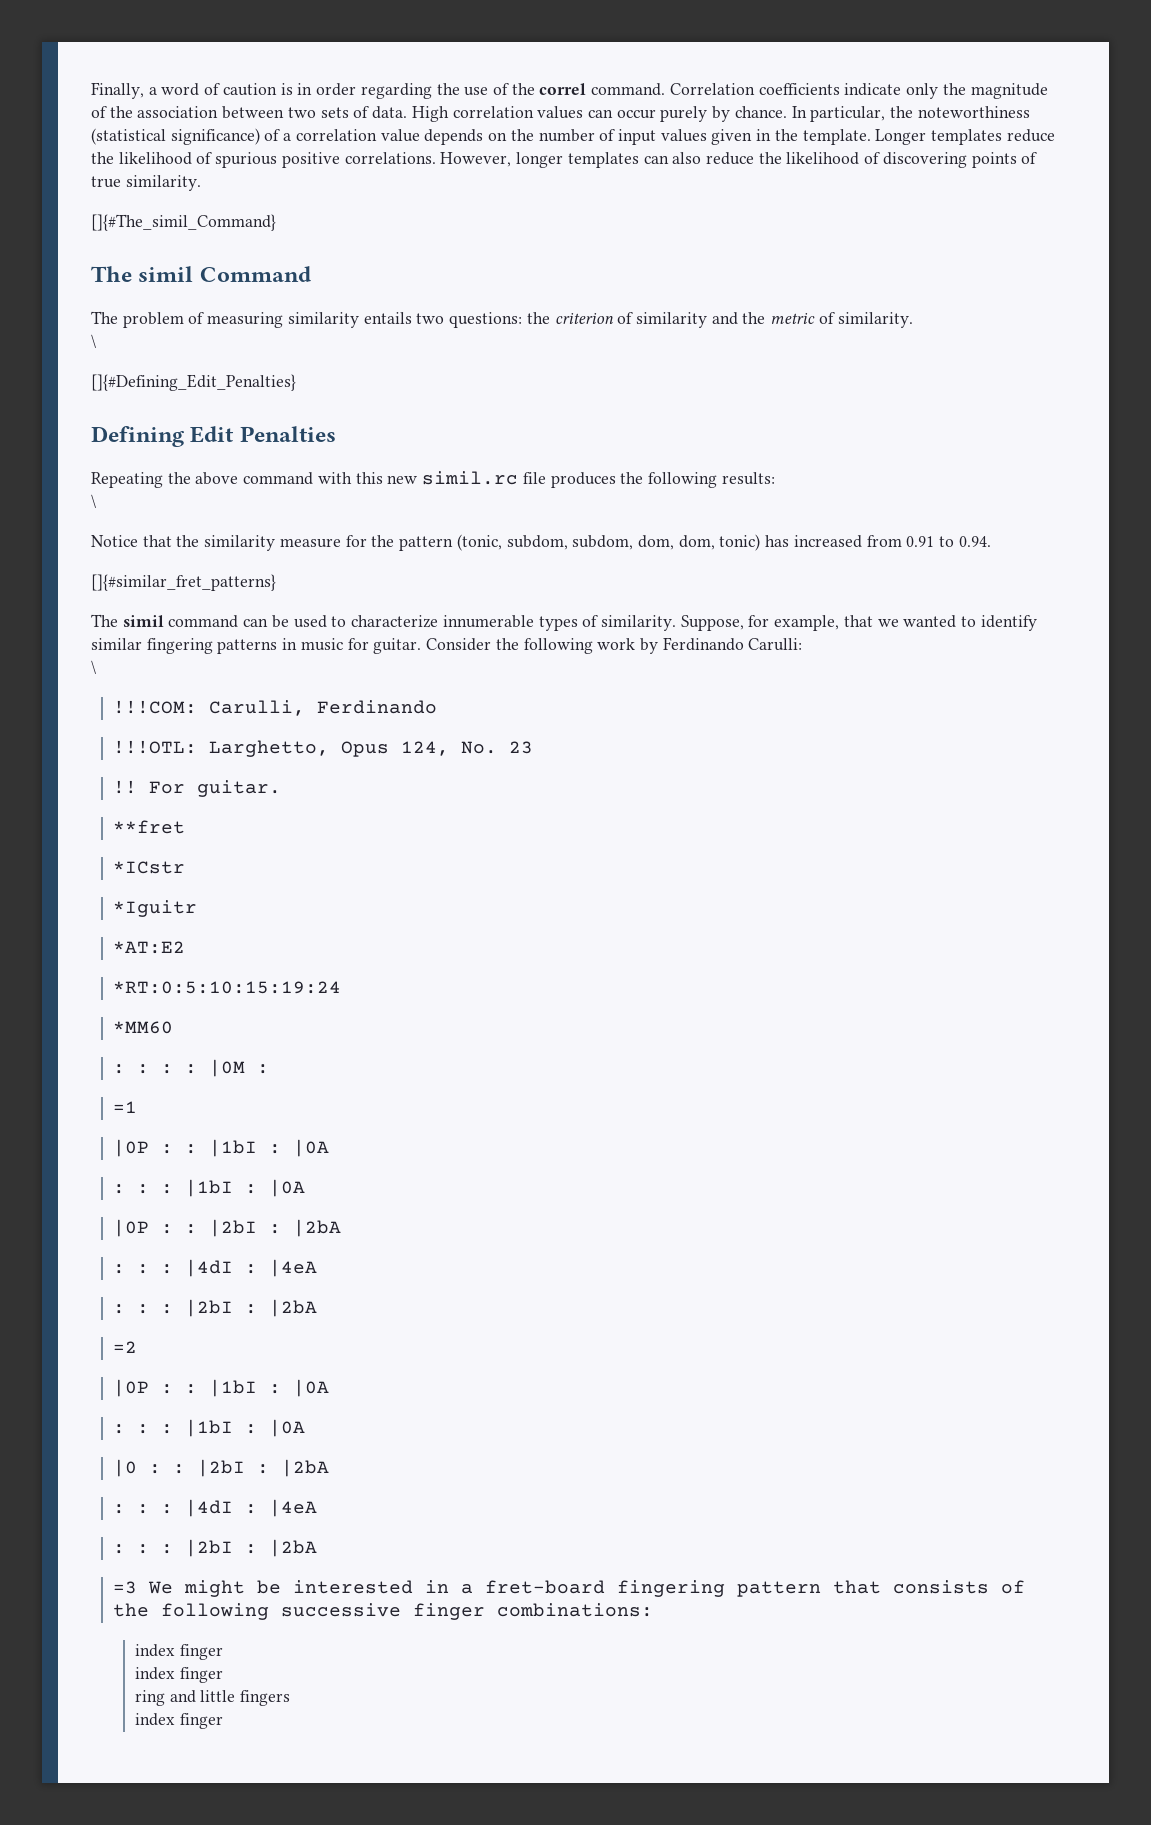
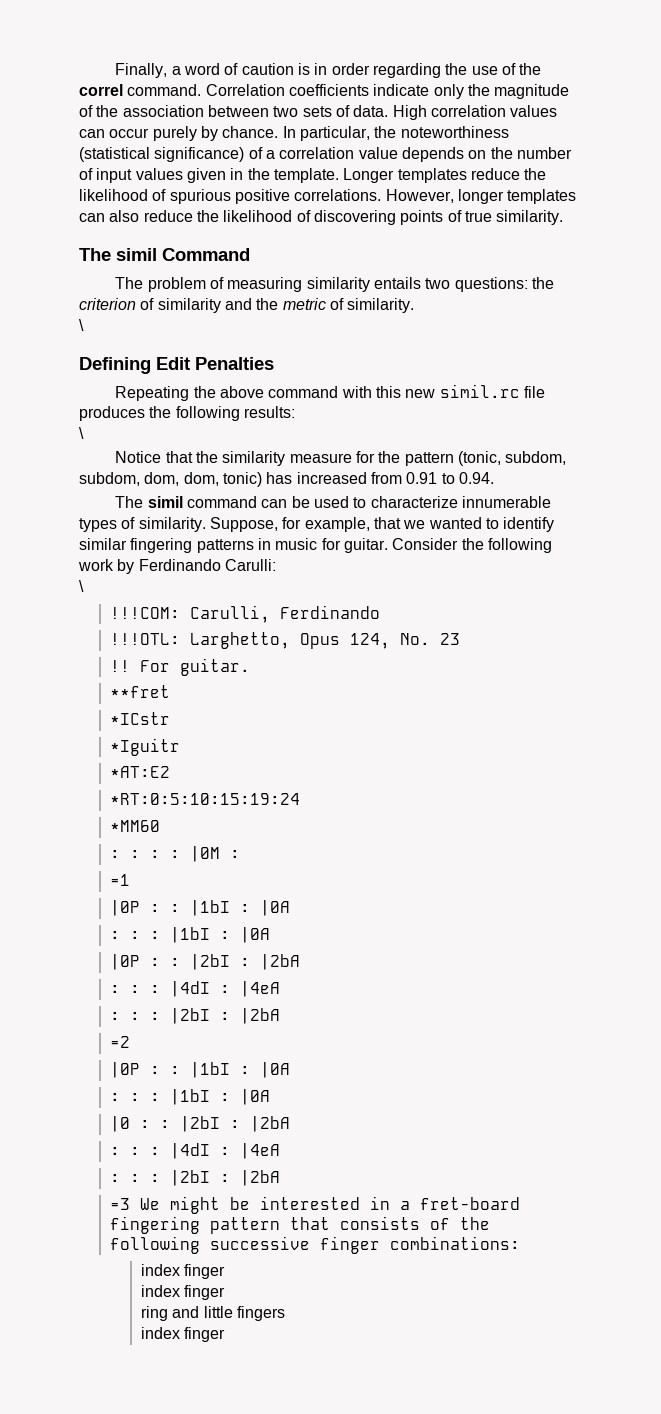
- []{#The_simil_Command}
- []{#Defining_Edit_Penalties}
- []{#similar_fret_patterns}

